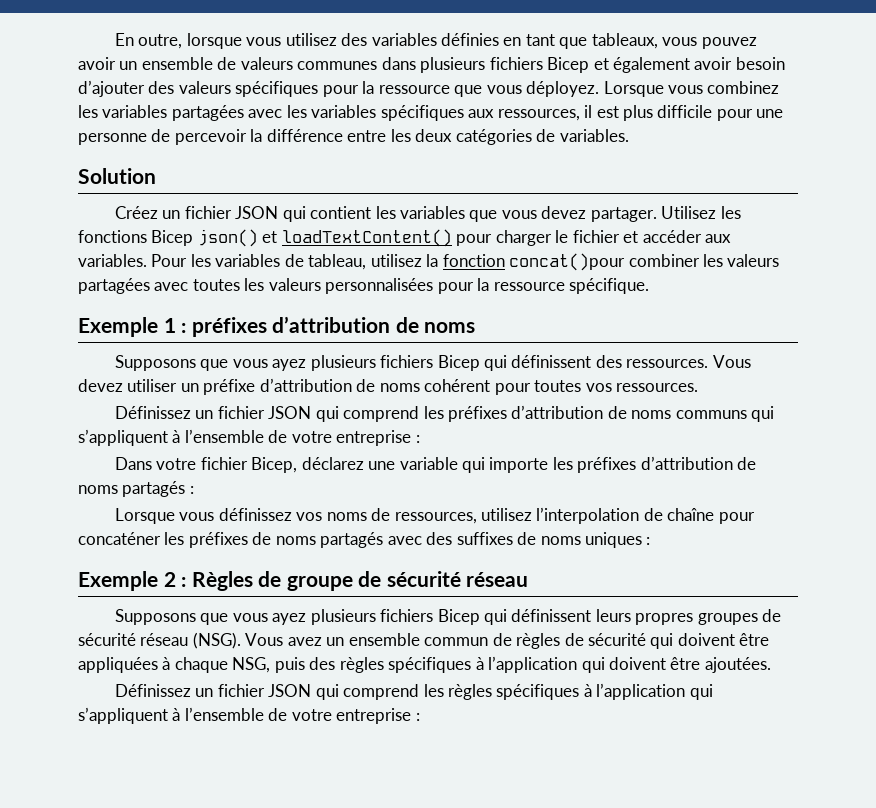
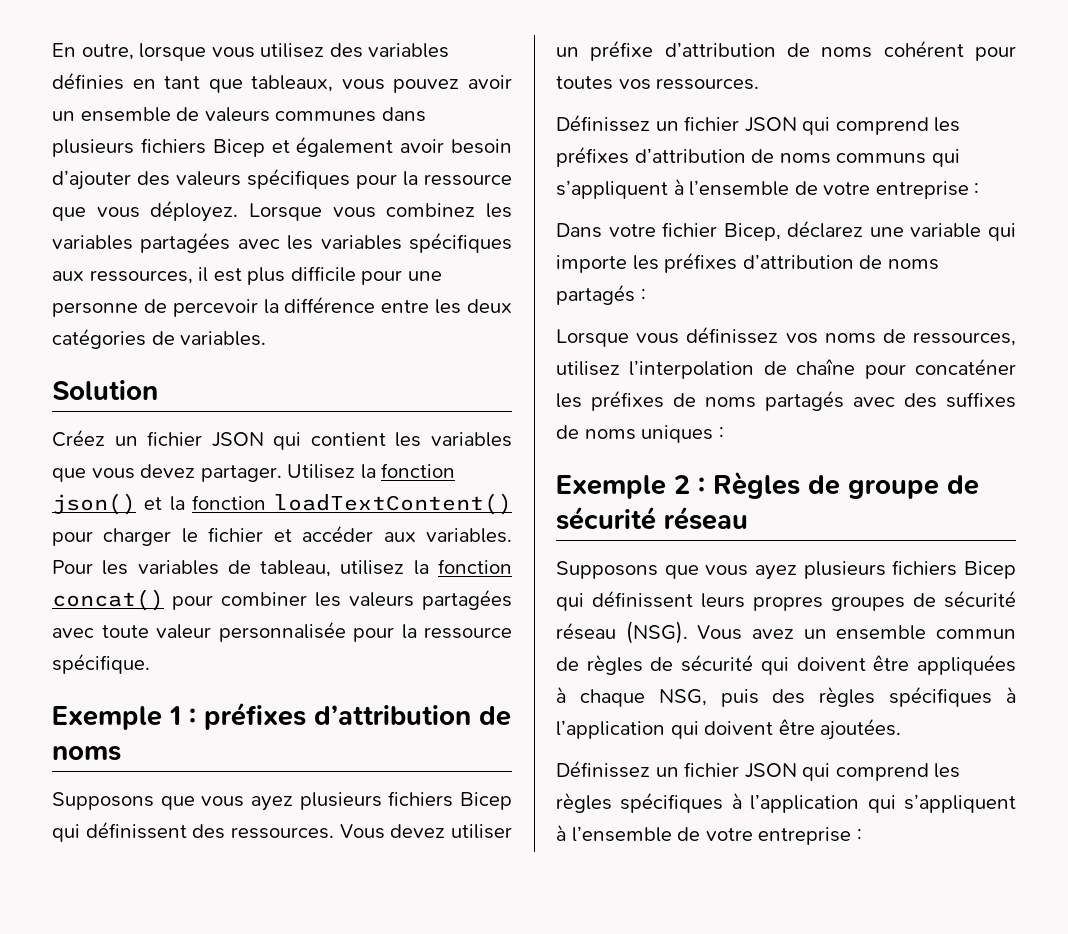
- Utilisez les fonctions Bicep json() et loadTextContent() pour charger le fichier et accéder aux variables.
+ Utilisez la fonction json() et la fonction loadTextContent() pour charger le fichier et accéder aux variables.
- Pour les variables de tableau, utilisez la fonction concat()pour combiner les valeurs partagées avec toutes les valeurs personnalisées pour la ressource spécifique.
+ Pour les variables de tableau, utilisez la fonction concat() pour combiner les valeurs partagées avec toute valeur personnalisée pour la ressource spécifique.

